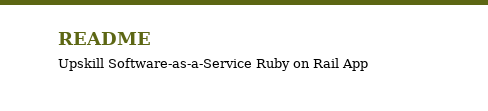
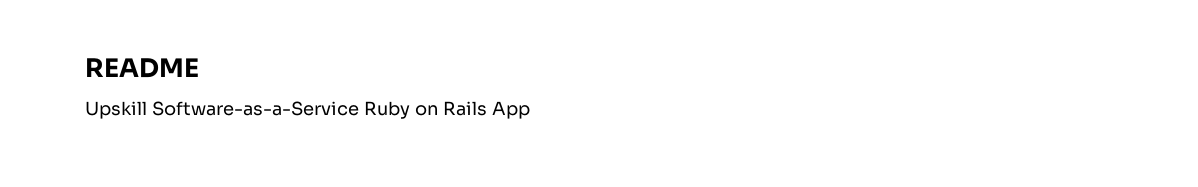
- Upskill Software-as-a-Service Ruby on Rail App
+ Upskill Software-as-a-Service Ruby on Rails App

